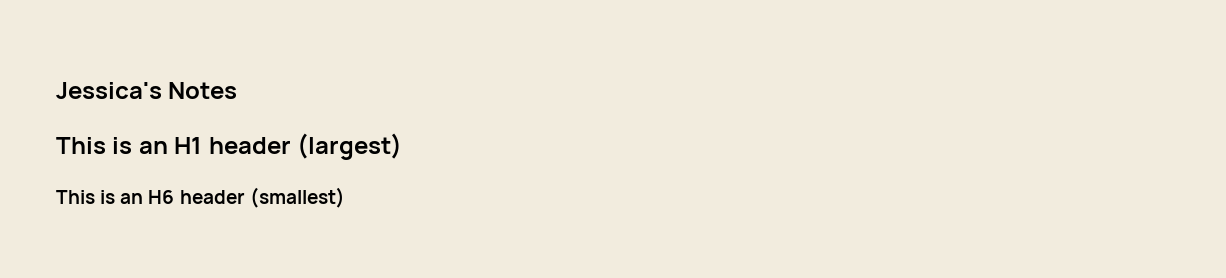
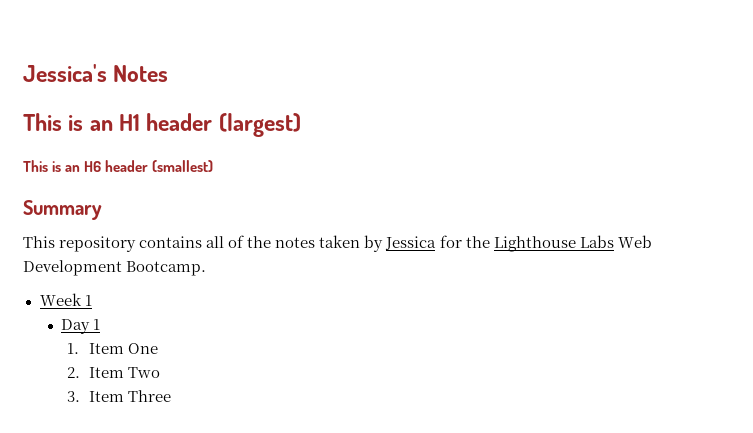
+ Summary
+ This repository contains all of the notes taken by Jessica for the Lighthouse Labs Web Development Bootcamp.
+ Week 1
+ Day 1
+ 1. Item One
+ 2. Item Two
+ 3. Item Three

